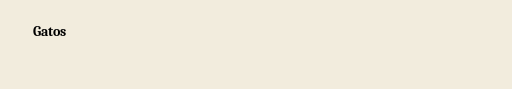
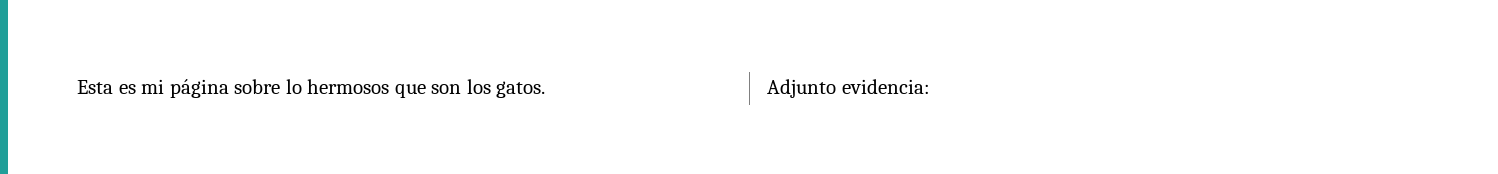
- Gatos
+ Esta es mi página sobre lo hermosos que son los gatos.
+ Adjunto evidencia:

